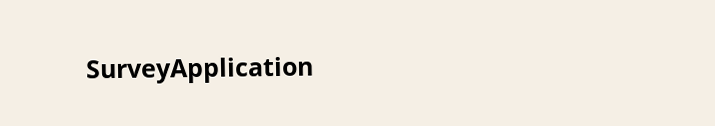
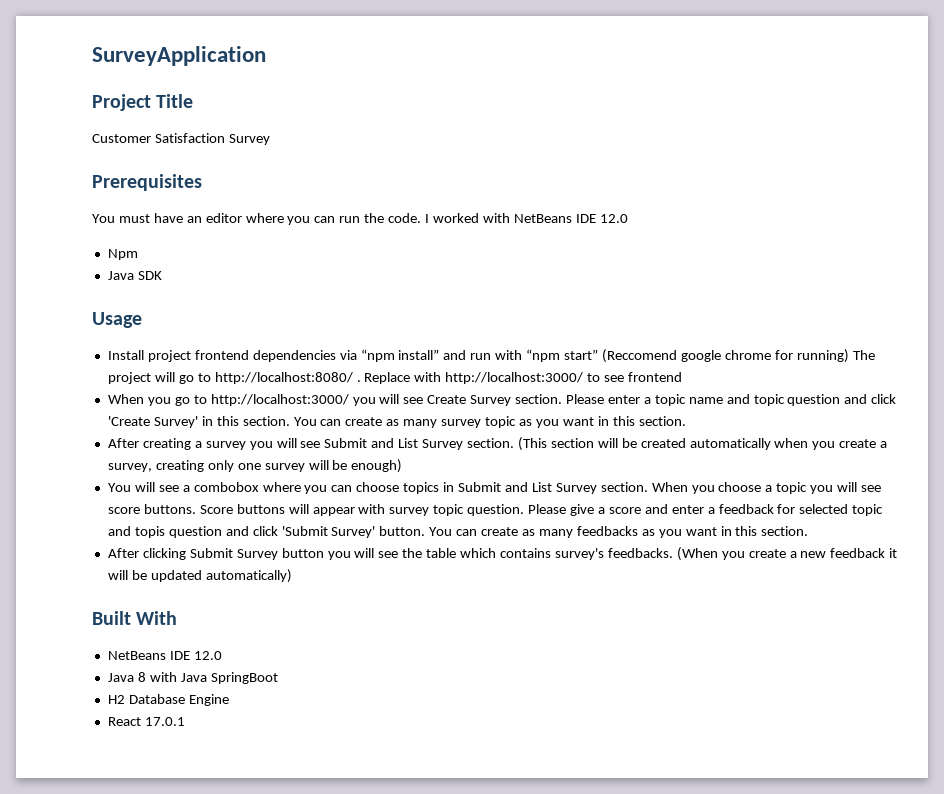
+ Project Title
+ Customer Satisfaction Survey
+ Prerequisites
+ You must have an editor where you can run the code. I worked with NetBeans IDE 12.0
+ Npm
+ Java SDK
+ Usage
+ Install project frontend dependencies via “npm install” and run with “npm start” (Reccomend google chrome for running) The project will go to http://localhost:8080/ . Replace with http://localhost:3000/ to see frontend
+ When you go to http://localhost:3000/ you will see Create Survey section. Please enter a topic name and topic question and click 'Create Survey' in this section. You can create as many survey topic as you want in this section.
+ After creating a survey you will see Submit and List Survey section. (This section will be created automatically when you create a survey, creating only one survey will be enough)
+ You will see a combobox where you can choose topics in Submit and List Survey section. When you choose a topic you will see score buttons. Score buttons will appear with survey topic question. Please give a score and enter a feedback for selected topic and topis question and click 'Submit Survey' button. You can create as many feedbacks as you want in this section.
+ After clicking Submit Survey button you will see the table which contains survey's feedbacks. (When you create a new feedback it will be updated automatically)
+ Built With
+ NetBeans IDE 12.0
+ Java 8 with Java SpringBoot
+ H2 Database Engine
+ React 17.0.1

